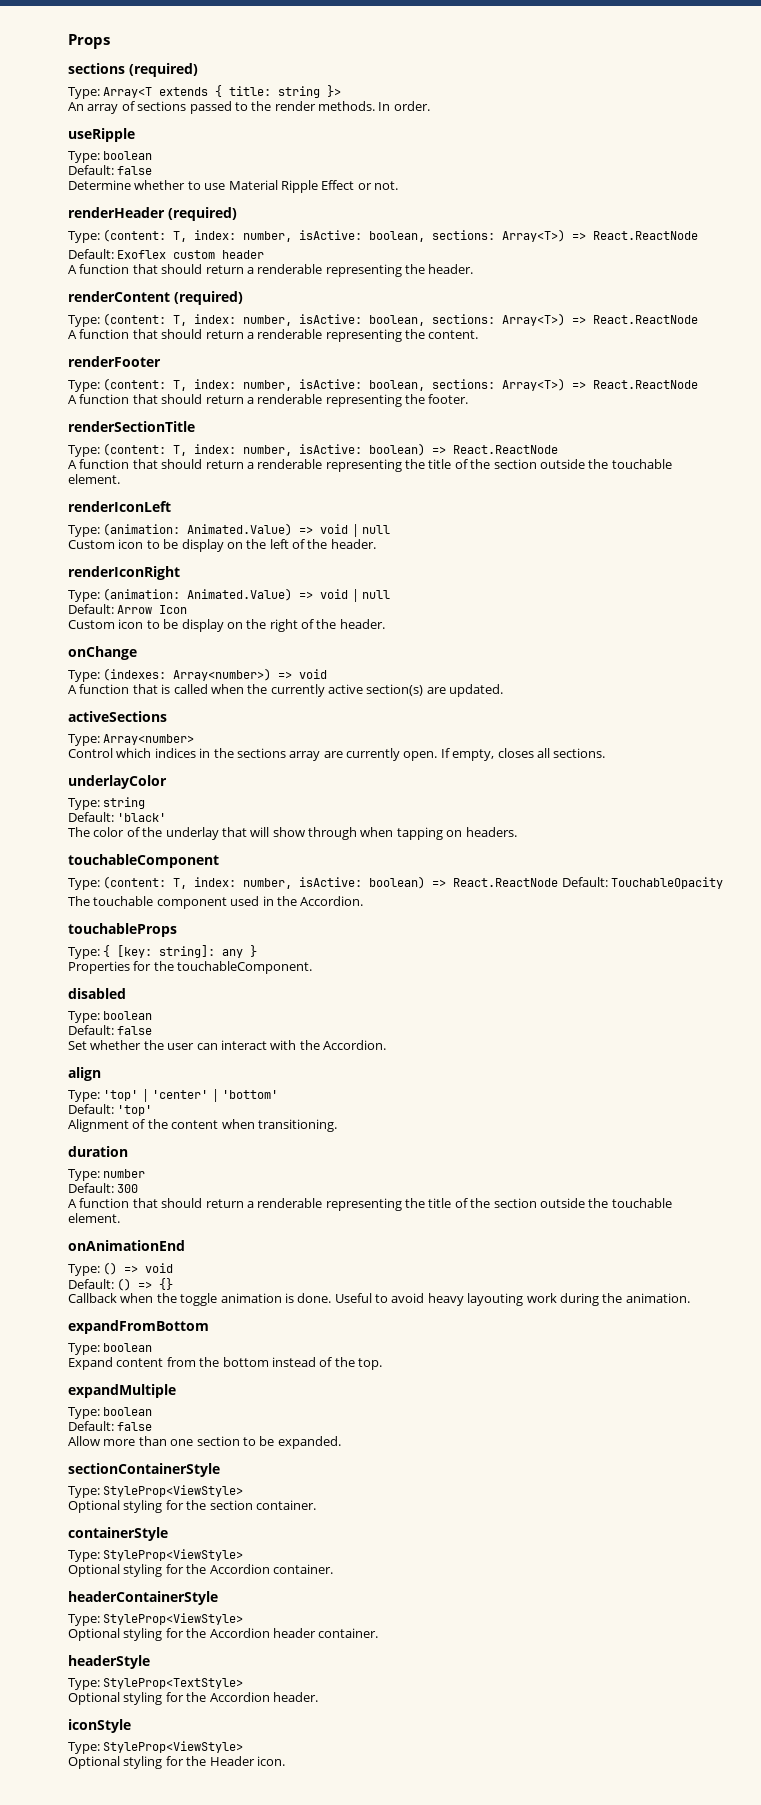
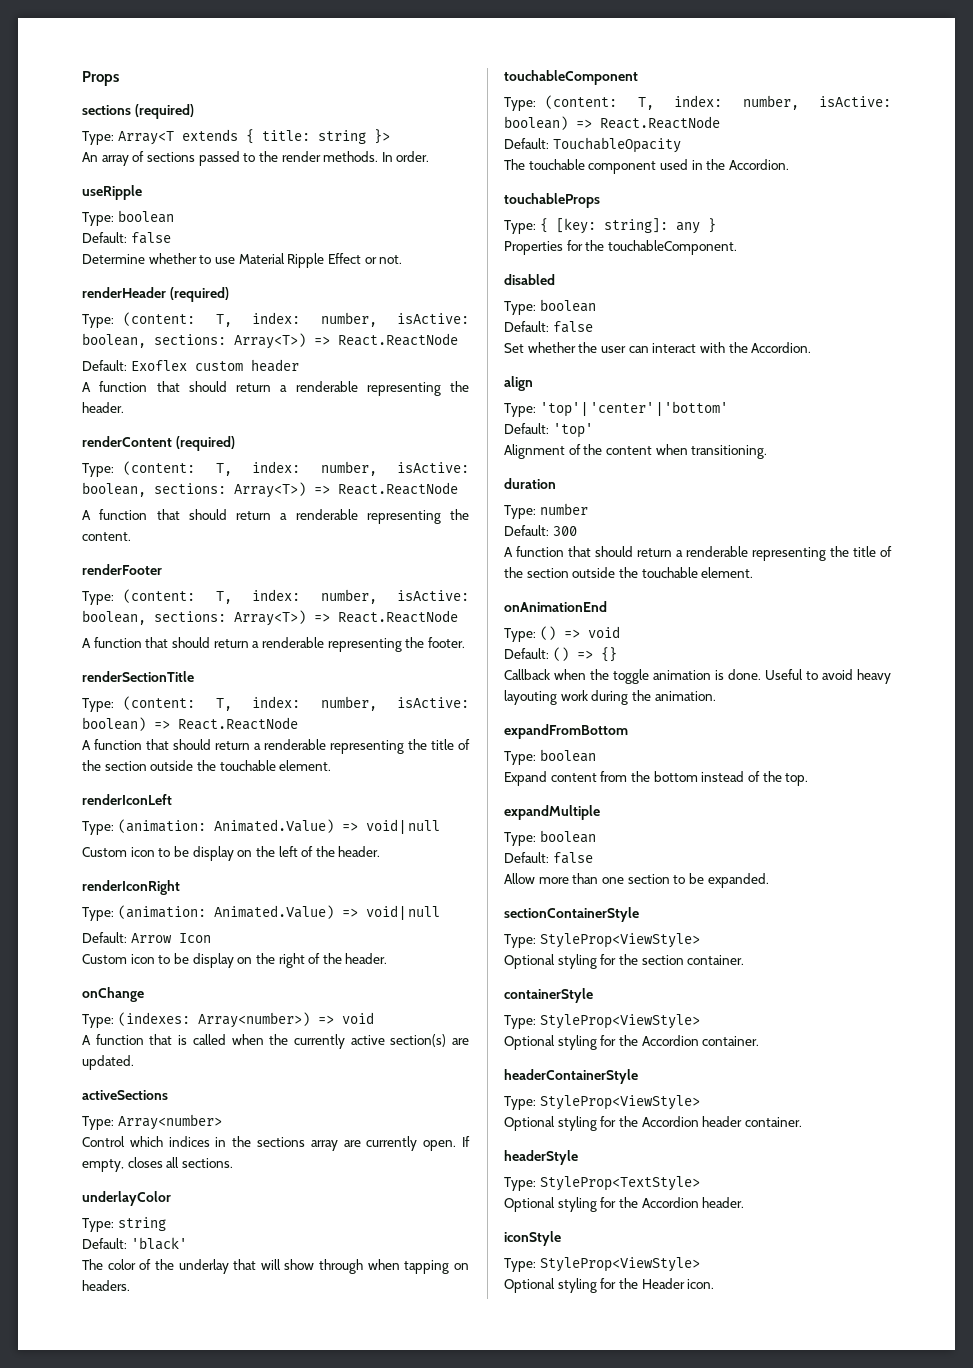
  touchableComponent
- Type: (content: T, index: number, isActive: boolean) => React.ReactNode Default: TouchableOpacity
+ Type: (content: T, index: number, isActive: boolean) => React.ReactNode
+ Default: TouchableOpacity

